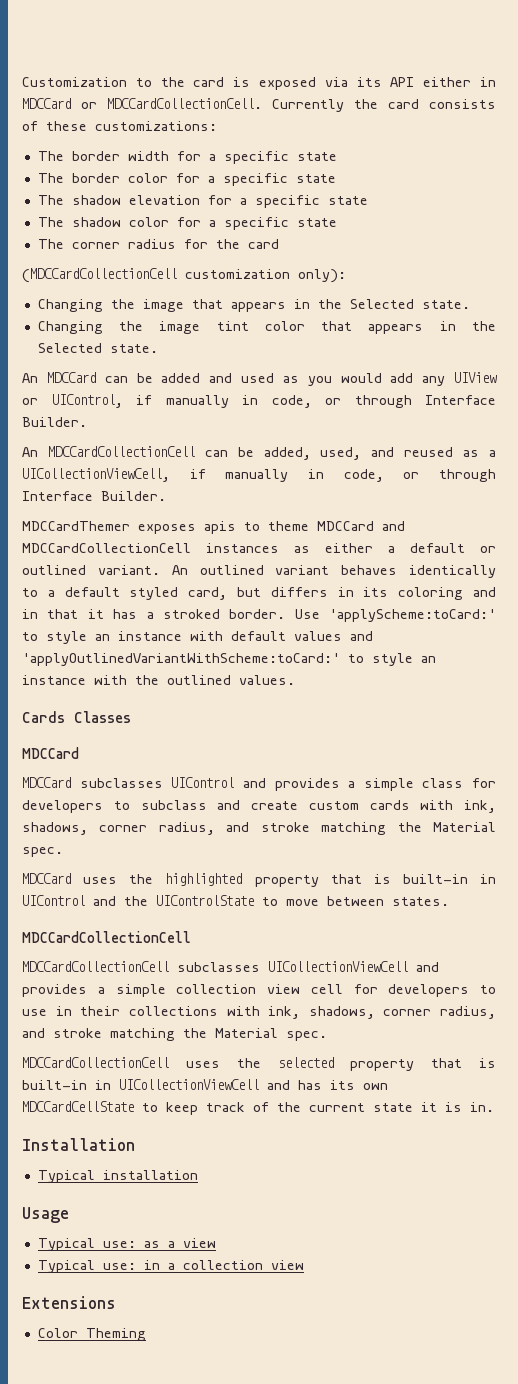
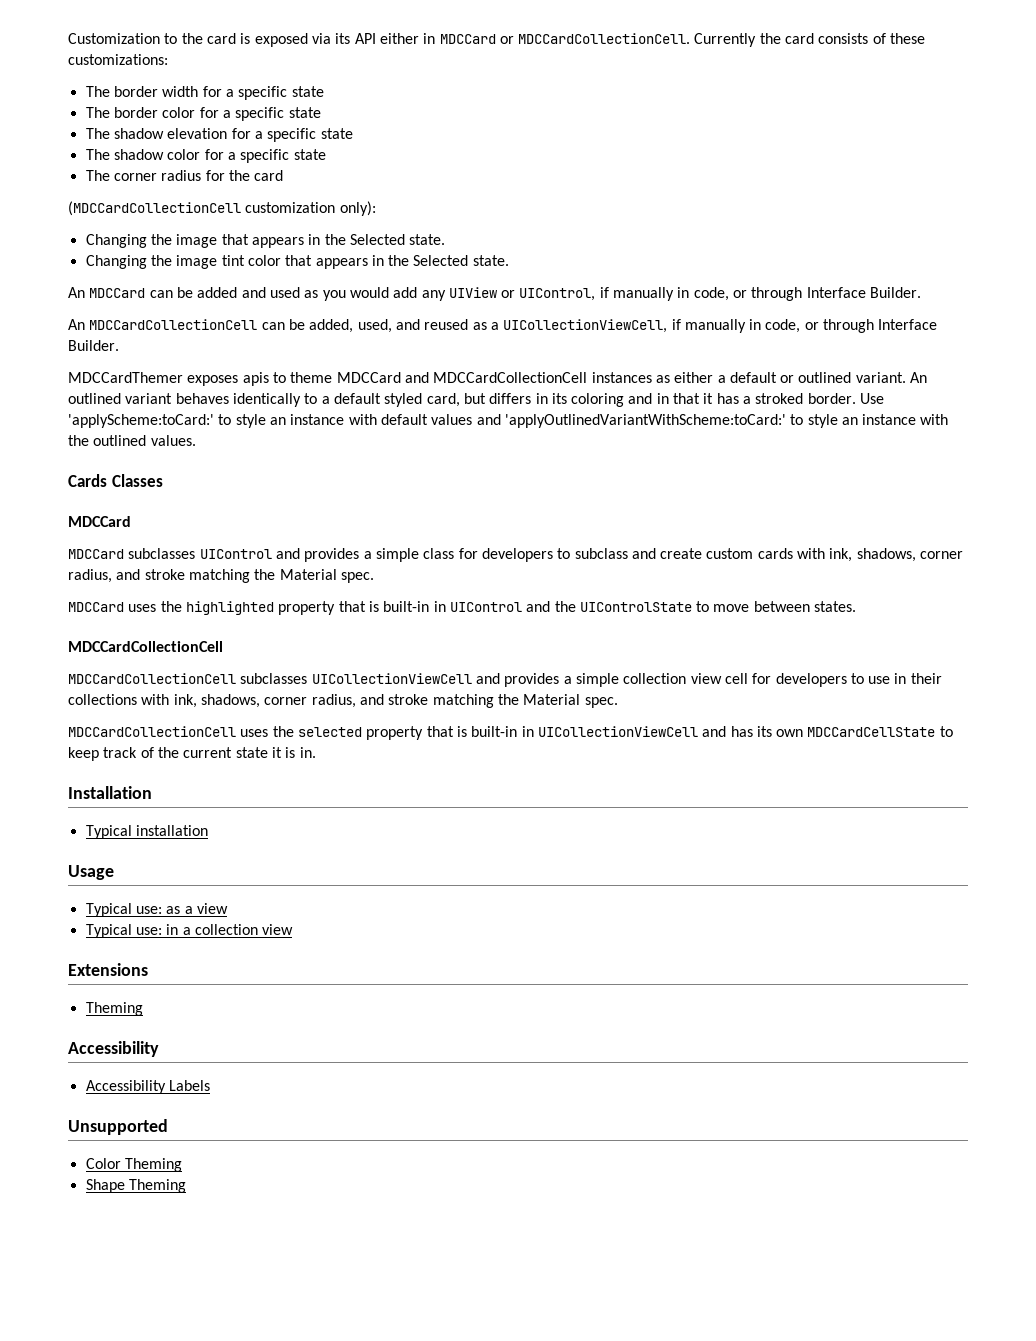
  Extensions
+ Theming
+ Accessibility
+ Accessibility Labels
+ Unsupported
+ Shape Theming

